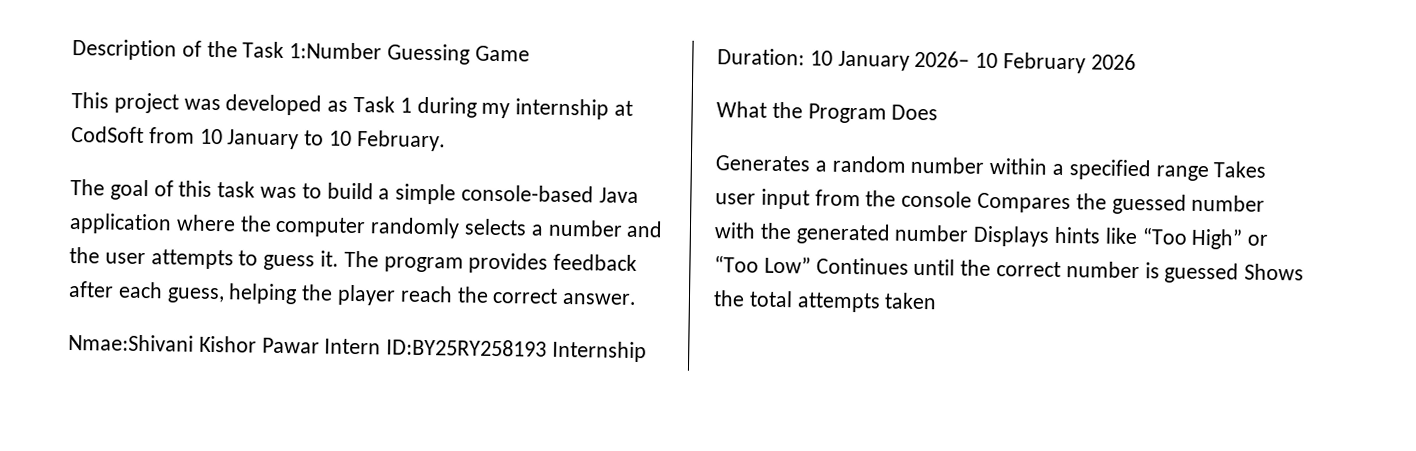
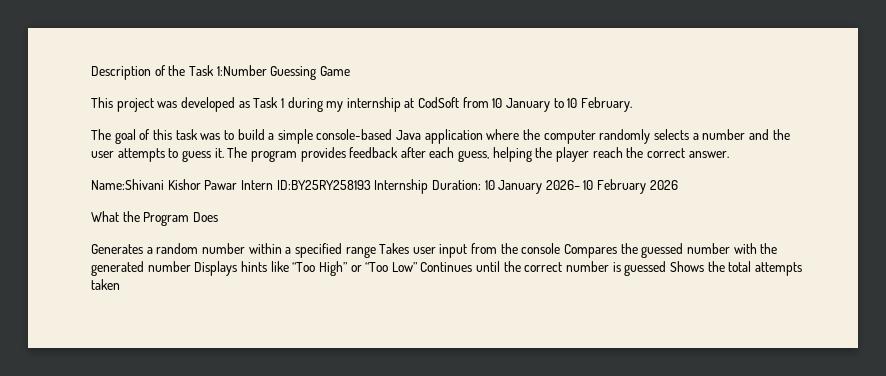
- Nmae:Shivani Kishor Pawar Intern ID:BY25RY258193 Internship Duration: 10 January 2026– 10 February 2026
+ Name:Shivani Kishor Pawar Intern ID:BY25RY258193 Internship Duration: 10 January 2026– 10 February 2026

